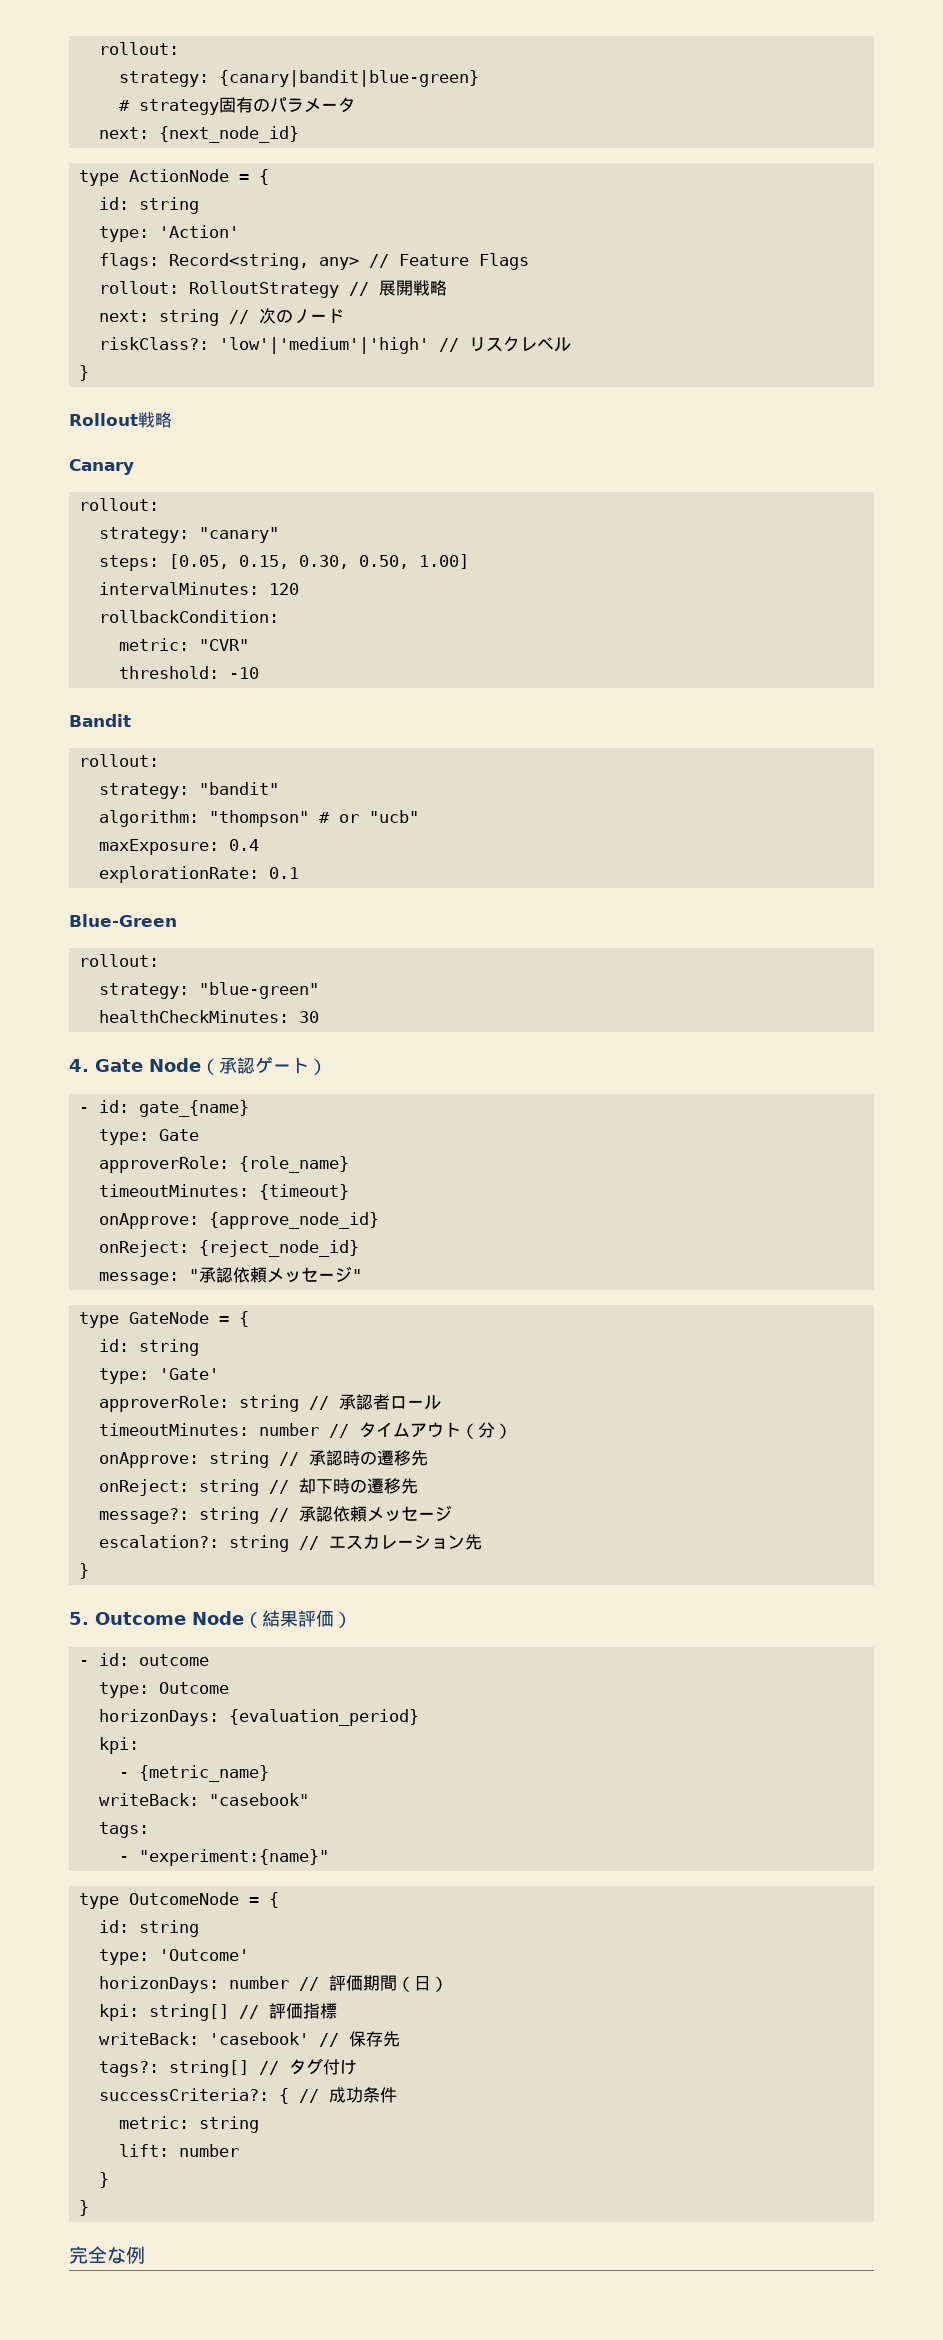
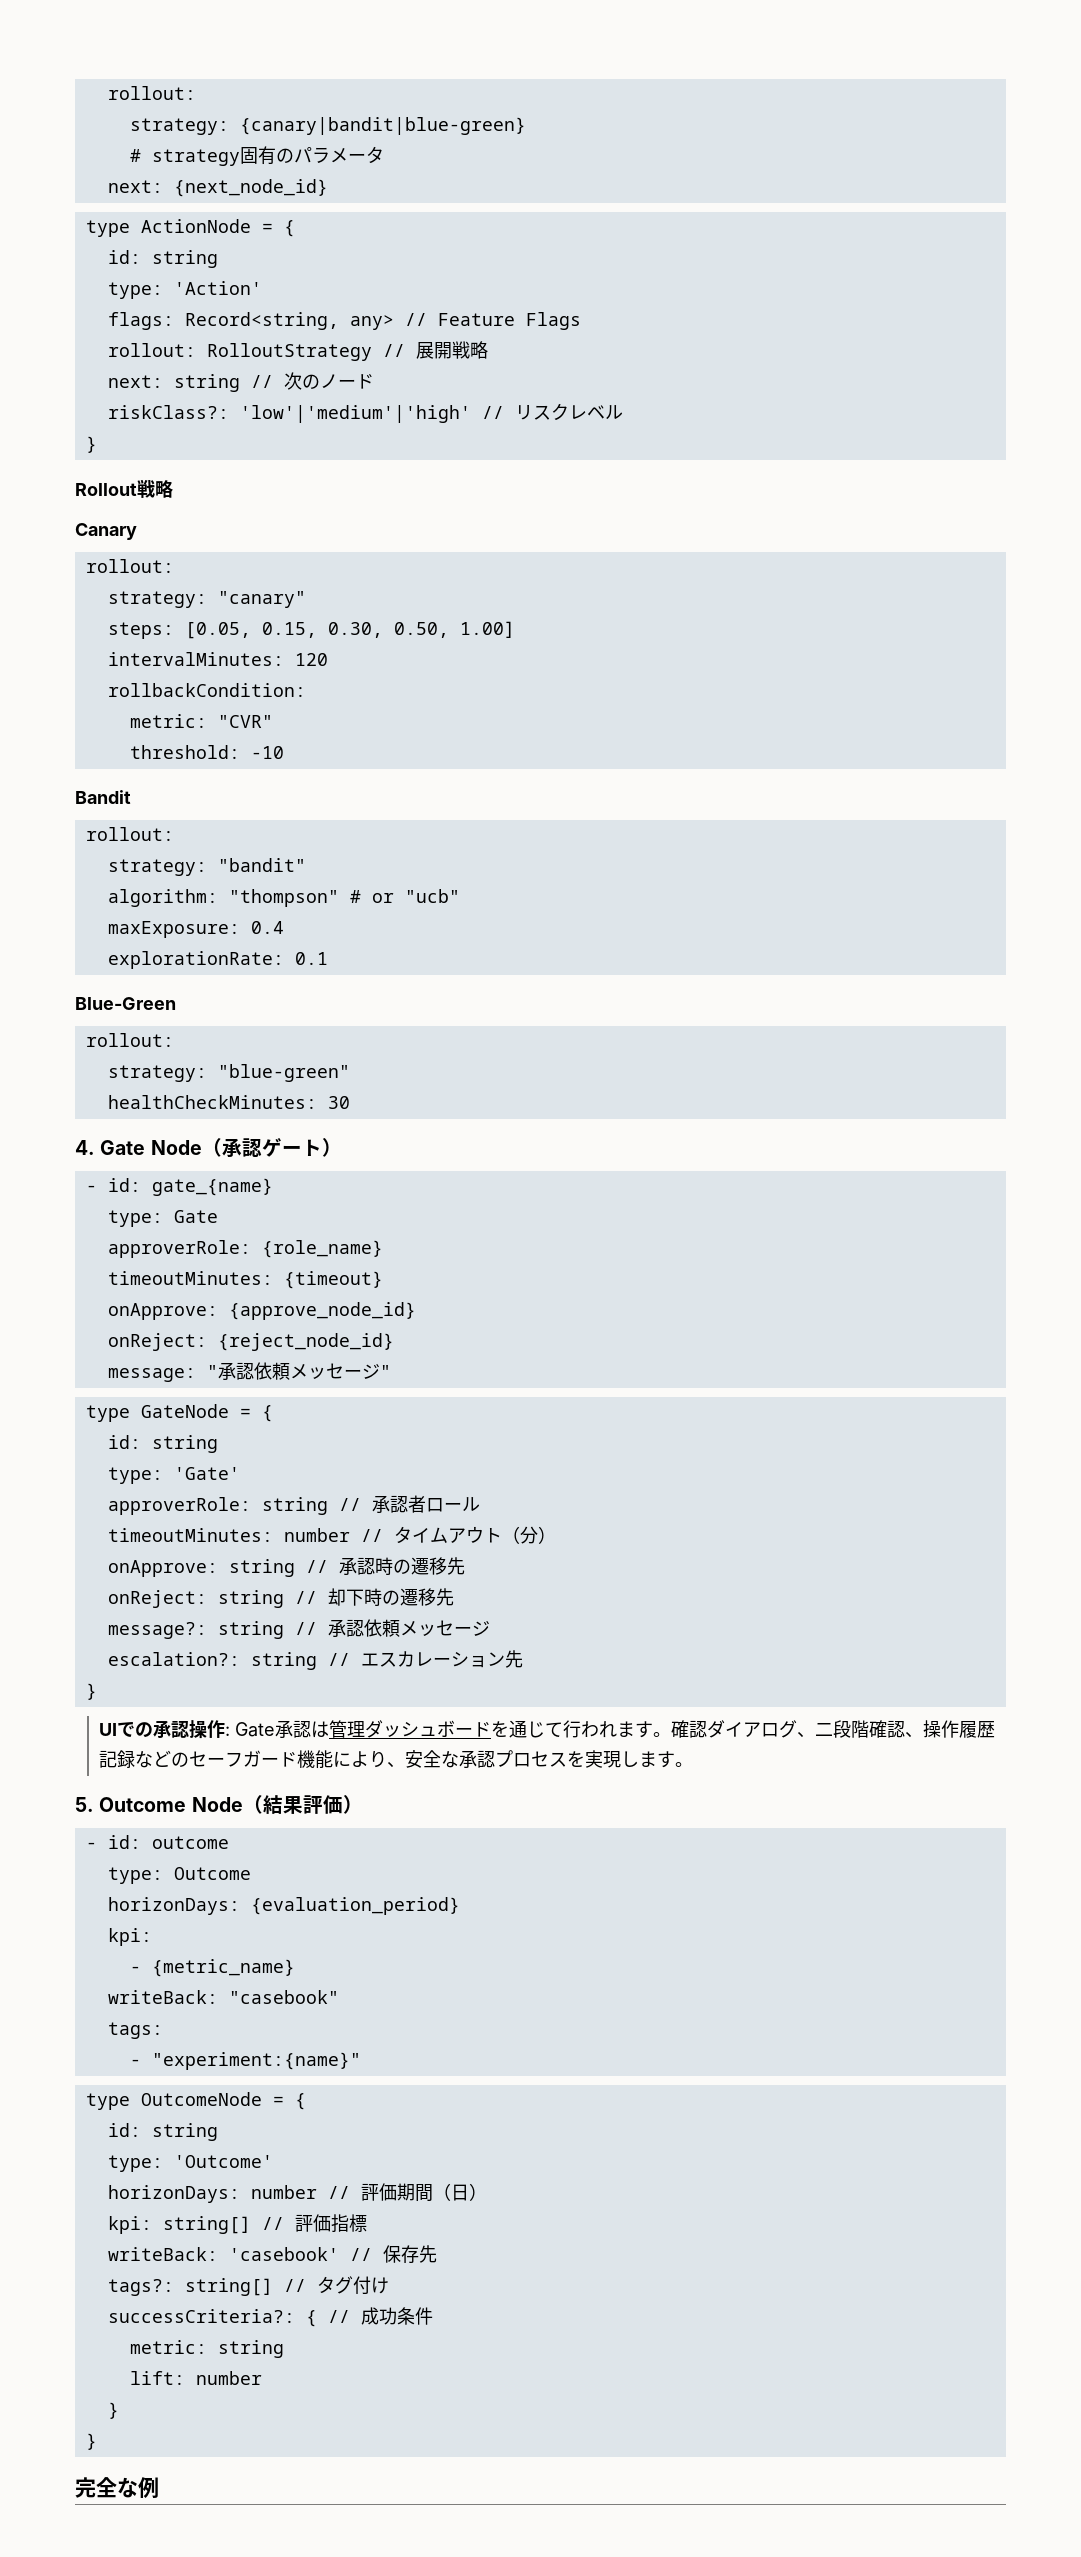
+ UIでの承認操作: Gate承認は管理ダッシュボードを通じて行われます。確認ダイアログ、二段階確認、操作履歴記録などのセーフガード機能により、安全な承認プロセスを実現します。

